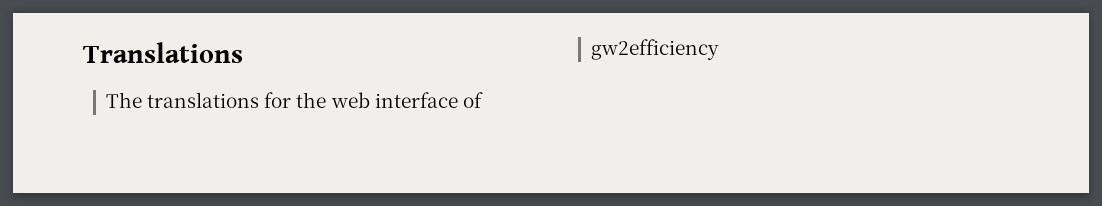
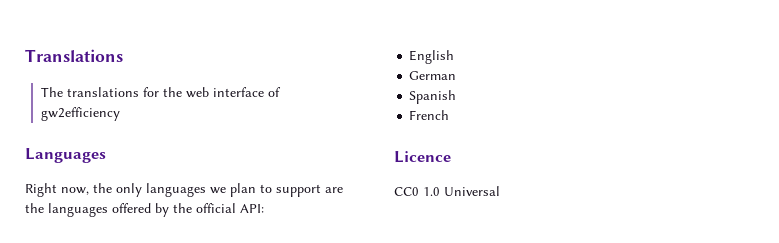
+ Languages
+ Right now, the only languages we plan to support are the languages offered by the official API:
+ English
+ German
+ Spanish
+ French
+ Licence
+ CC0 1.0 Universal

